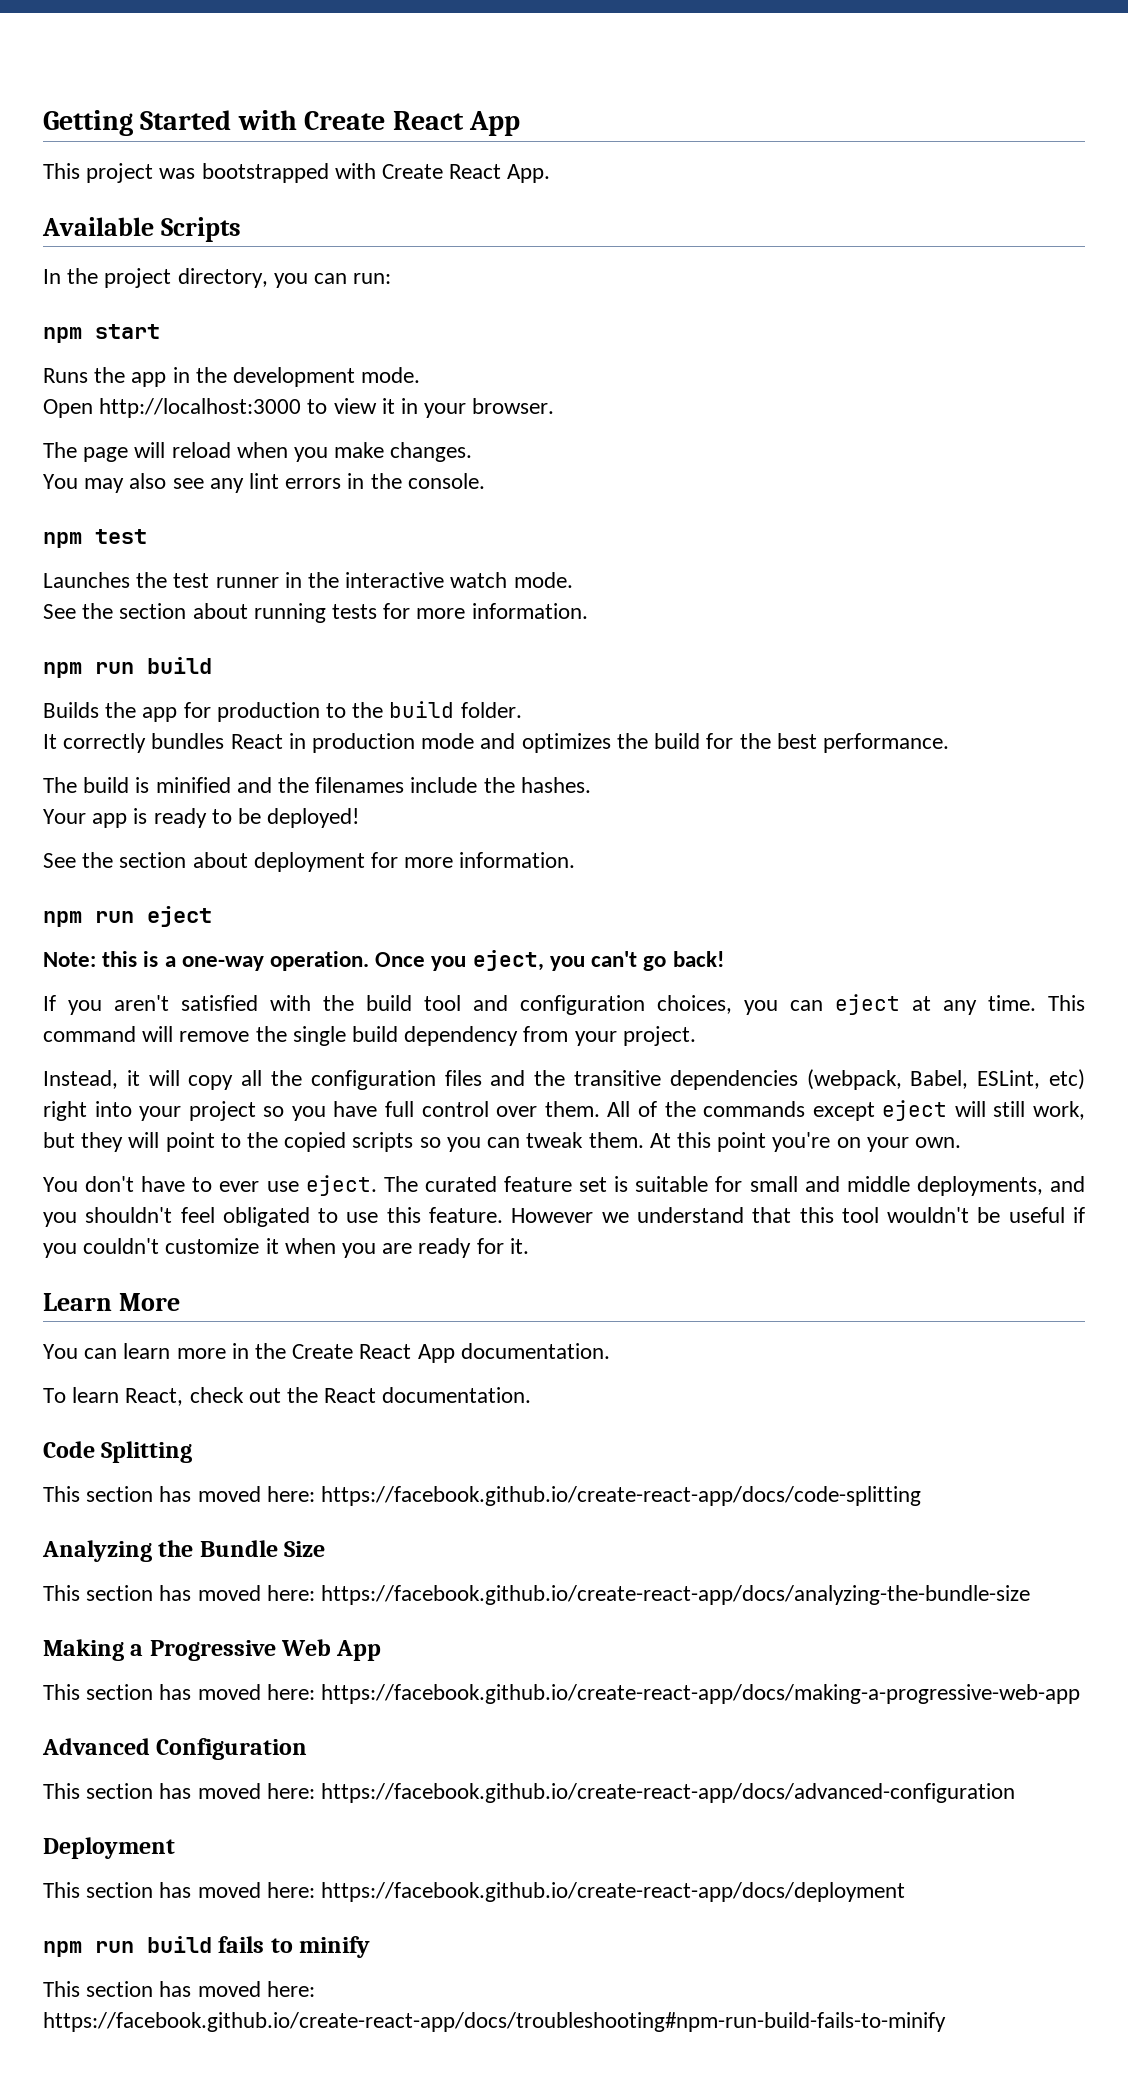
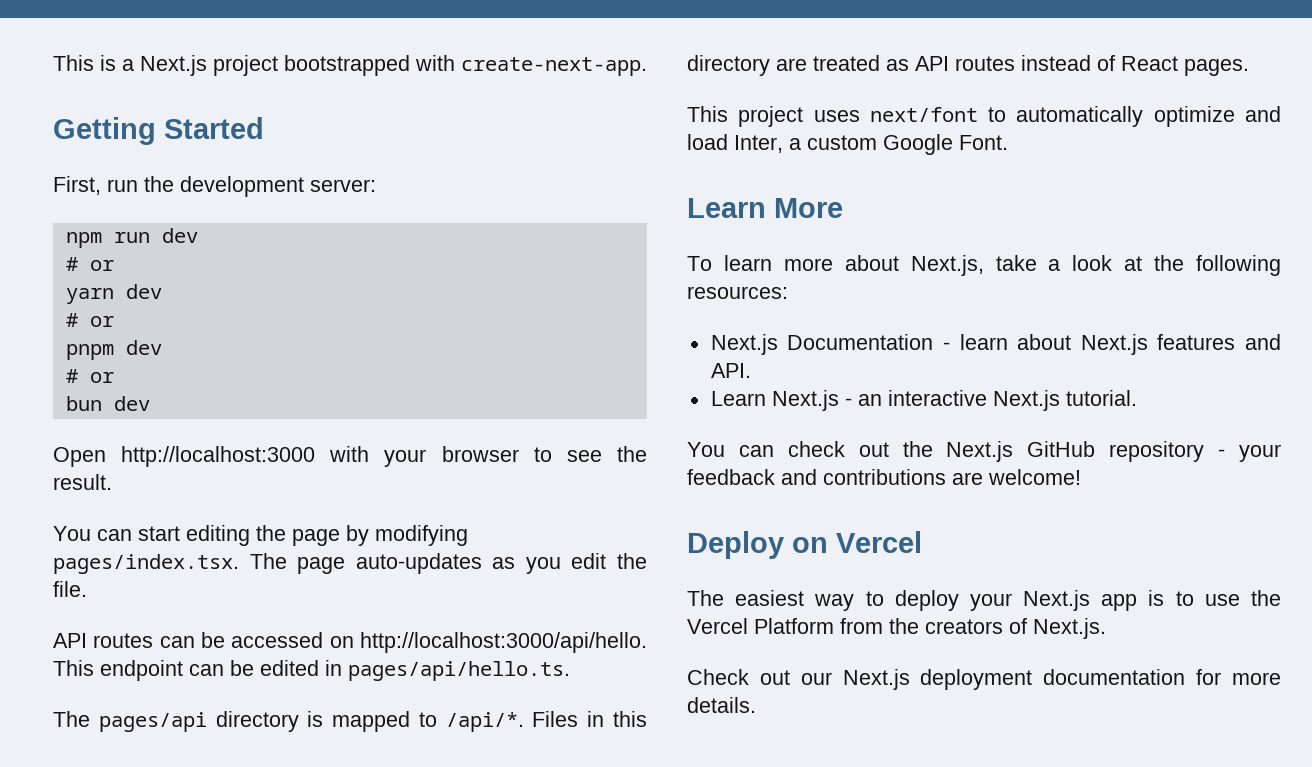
- Getting Started with Create React App
- This project was bootstrapped with Create React App.
- Available Scripts
- In the project directory, you can run:
- npm start
- Runs the app in the development mode.
- Open http://localhost:3000 to view it in your browser.
- The page will reload when you make changes.
- You may also see any lint errors in the console.
- npm test
- Launches the test runner in the interactive watch mode.
- See the section about running tests for more information.
- npm run build
- Builds the app for production to the build folder.
- It correctly bundles React in production mode and optimizes the build for the best performance.
- The build is minified and the filenames include the hashes.
- Your app is ready to be deployed!
- See the section about deployment for more information.
- npm run eject
- Note: this is a one-way operation. Once you eject, you can't go back!
- If you aren't satisfied with the build tool and configuration choices, you can eject at any time. This command will remove the single build dependency from your project.
- Instead, it will copy all the configuration files and the transitive dependencies (webpack, Babel, ESLint, etc) right into your project so you have full control over them. All of the commands except eject will still work, but they will point to the copied scripts so you can tweak them. At this point you're on your own.
- You don't have to ever use eject. The curated feature set is suitable for small and middle deployments, and you shouldn't feel obligated to use this feature. However we understand that this tool wouldn't be useful if you couldn't customize it when you are ready for it.
+ This is a Next.js project bootstrapped with create-next-app.
+ Getting Started
+ First, run the development server:
+ npm run dev
+ # or
+ yarn dev
+ # or
+ pnpm dev
+ # or
+ bun dev
+ Open http://localhost:3000 with your browser to see the result.
+ You can start editing the page by modifying pages/index.tsx. The page auto-updates as you edit the file.
+ API routes can be accessed on http://localhost:3000/api/hello. This endpoint can be edited in pages/api/hello.ts.
+ The pages/api directory is mapped to /api/*. Files in this directory are treated as API routes instead of React pages.
+ This project uses next/font to automatically optimize and load Inter, a custom Google Font.
  Learn More
- You can learn more in the Create React App documentation.
- To learn React, check out the React documentation.
- Code Splitting
- This section has moved here: https://facebook.github.io/create-react-app/docs/code-splitting
- Analyzing the Bundle Size
- This section has moved here: https://facebook.github.io/create-react-app/docs/analyzing-the-bundle-size
- Making a Progressive Web App
- This section has moved here: https://facebook.github.io/create-react-app/docs/making-a-progressive-web-app
- Advanced Configuration
- This section has moved here: https://facebook.github.io/create-react-app/docs/advanced-configuration
- Deployment
- This section has moved here: https://facebook.github.io/create-react-app/docs/deployment
- npm run build fails to minify
- This section has moved here: https://facebook.github.io/create-react-app/docs/troubleshooting#npm-run-build-fails-to-minify
+ To learn more about Next.js, take a look at the following resources:
+ Next.js Documentation - learn about Next.js features and API.
+ Learn Next.js - an interactive Next.js tutorial.
+ You can check out the Next.js GitHub repository - your feedback and contributions are welcome!
+ Deploy on Vercel
+ The easiest way to deploy your Next.js app is to use the Vercel Platform from the creators of Next.js.
+ Check out our Next.js deployment documentation for more details.

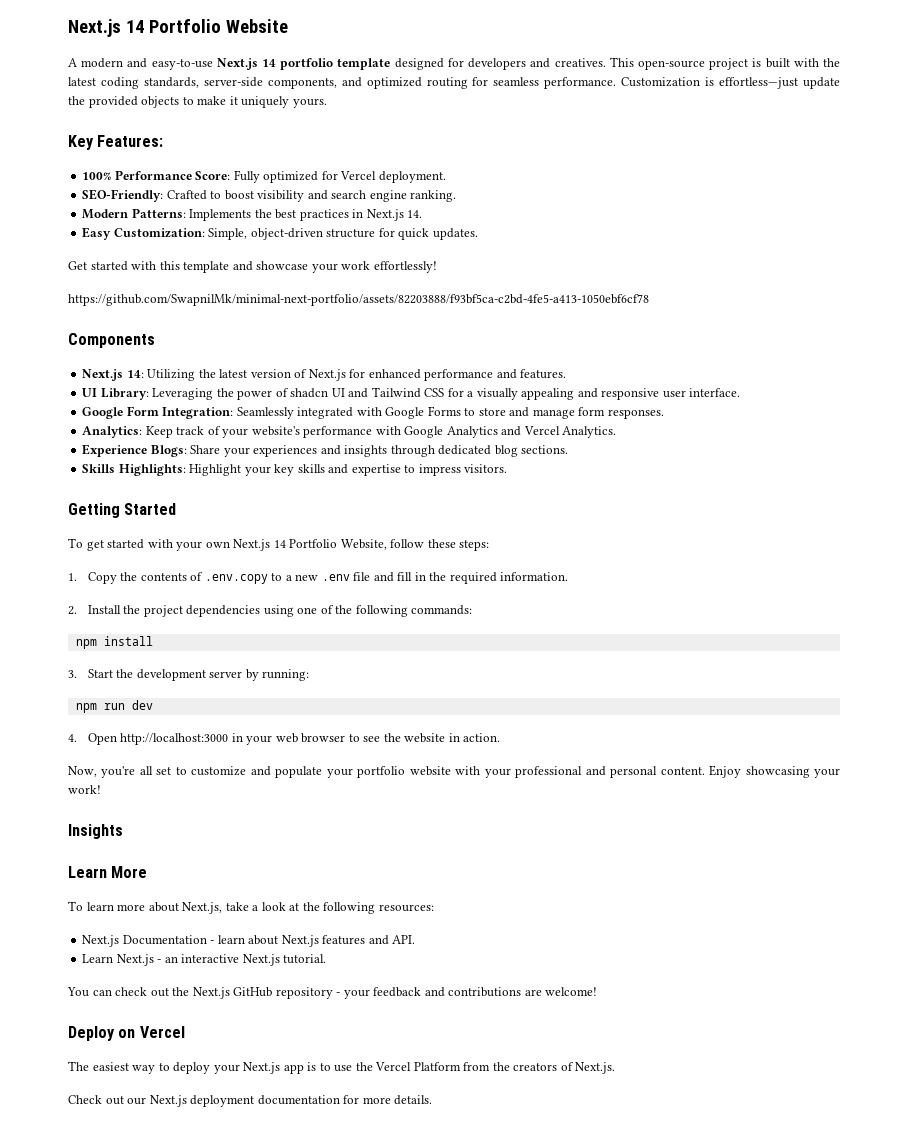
- This is a Next.js project bootstrapped with create-next-app.
+ Next.js 14 Portfolio Website
+ A modern and easy-to-use Next.js 14 portfolio template designed for developers and creatives. This open-source project is built with the latest coding standards, server-side components, and optimized routing for seamless performance. Customization is effortless—just update the provided objects to make it uniquely yours.
+ Key Features:
+ 100% Performance Score: Fully optimized for Vercel deployment.
+ SEO-Friendly: Crafted to boost visibility and search engine ranking.
+ Modern Patterns: Implements the best practices in Next.js 14.
+ Easy Customization: Simple, object-driven structure for quick updates.
+ Get started with this template and showcase your work effortlessly!
+ https://github.com/SwapnilMk/minimal-next-portfolio/assets/82203888/f93bf5ca-c2bd-4fe5-a413-1050ebf6cf78
+ Components
+ Next.js 14: Utilizing the latest version of Next.js for enhanced performance and features.
+ UI Library: Leveraging the power of shadcn UI and Tailwind CSS for a visually appealing and responsive user interface.
+ Google Form Integration: Seamlessly integrated with Google Forms to store and manage form responses.
+ Analytics: Keep track of your website's performance with Google Analytics and Vercel Analytics.
+ Experience Blogs: Share your experiences and insights through dedicated blog sections.
+ Skills Highlights: Highlight your key skills and expertise to impress visitors.
  Getting Started
- First, run the development server:
+ To get started with your own Next.js 14 Portfolio Website, follow these steps:
+ 1. Copy the contents of .env.copy to a new .env file and fill in the required information.
+ 2. Install the project dependencies using one of the following commands:
+ npm install
+ 3. Start the development server by running:
  npm run dev
- # or
- yarn dev
- # or
- pnpm dev
- # or
- bun dev
- Open http://localhost:3000 with your browser to see the result.
- You can start editing the page by modifying pages/index.tsx. The page auto-updates as you edit the file.
- API routes can be accessed on http://localhost:3000/api/hello. This endpoint can be edited in pages/api/hello.ts.
- The pages/api directory is mapped to /api/*. Files in this directory are treated as API routes instead of React pages.
- This project uses next/font to automatically optimize and load Inter, a custom Google Font.
+ 4. Open http://localhost:3000 in your web browser to see the website in action.
+ Now, you're all set to customize and populate your portfolio website with your professional and personal content. Enjoy showcasing your work!
+ Insights

